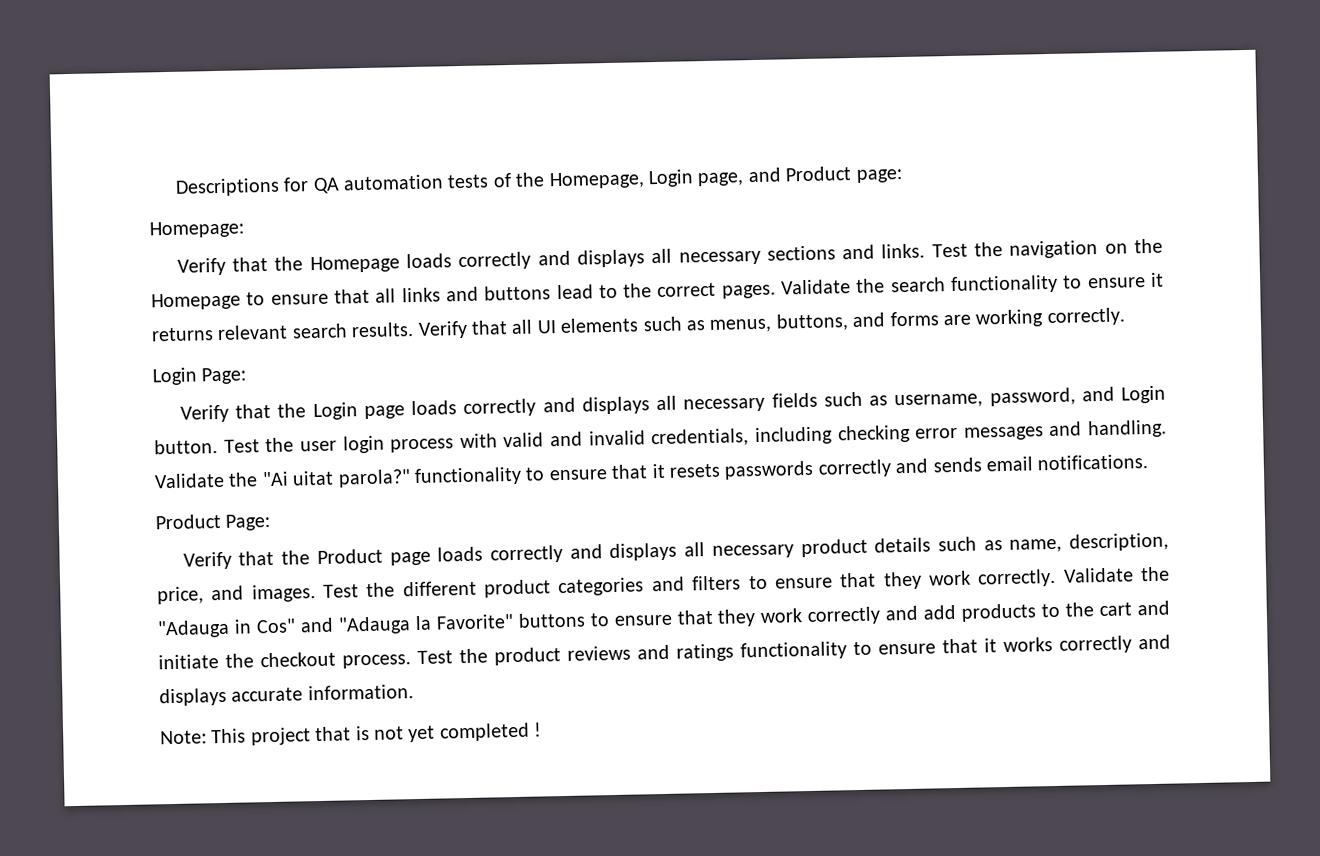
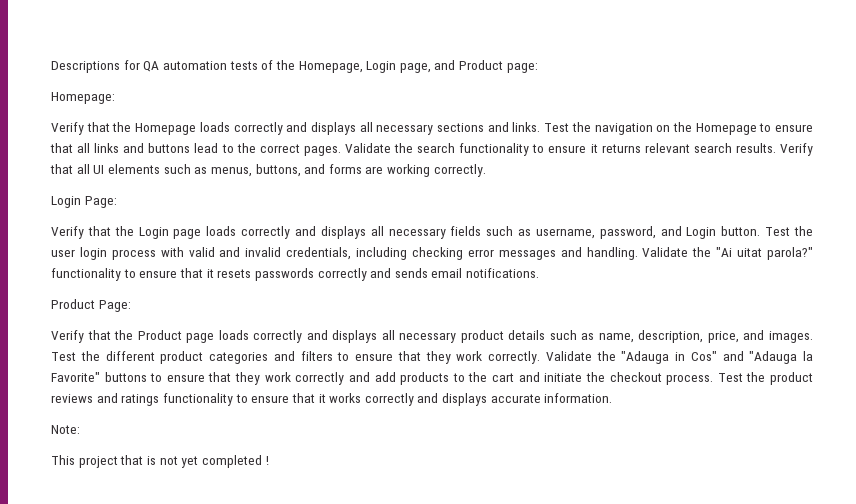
- Note: This project that is not yet completed !
+ Note:
+ This project that is not yet completed !

